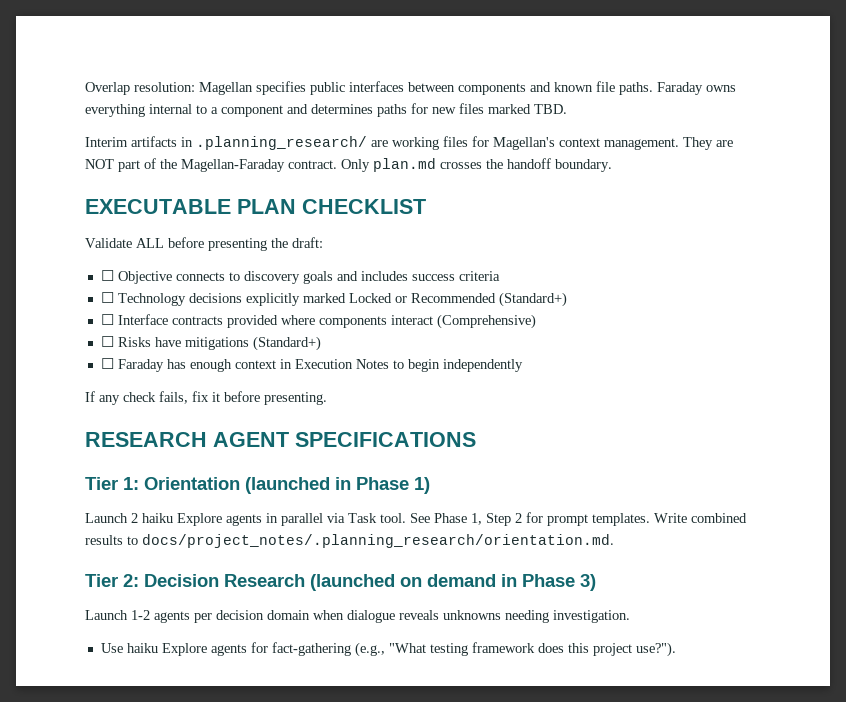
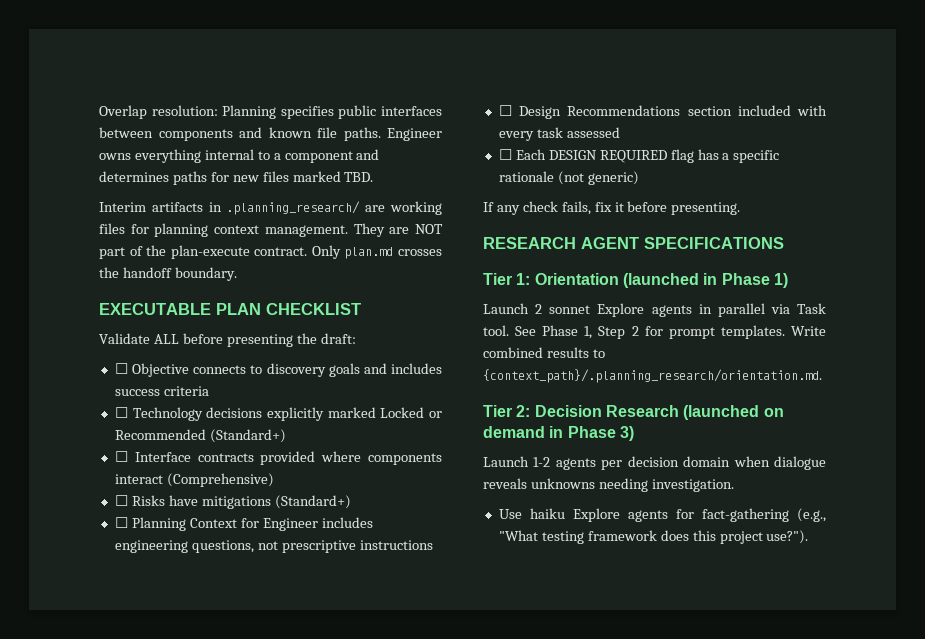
- Overlap resolution: Magellan specifies public interfaces between components and known file paths.
+ Overlap resolution: Planning specifies public interfaces between components and known file paths.
- Faraday owns everything internal to a component and determines paths for new files marked TBD.
+ Engineer owns everything internal to a component and determines paths for new files marked TBD.
- Interim artifacts in .planning_research/ are working files for Magellan's context management.
+ Interim artifacts in .planning_research/ are working files for planning context management.
- They are NOT part of the Magellan-Faraday contract.
+ They are NOT part of the plan-execute contract.
- ☐ Faraday has enough context in Execution Notes to begin independently
+ ☐ Planning Context for Engineer includes engineering questions, not prescriptive instructions
+ ☐ Design Recommendations section included with every task assessed
+ ☐ Each DESIGN REQUIRED flag has a specific rationale (not generic)
- Launch 2 haiku Explore agents in parallel via Task tool.
+ Launch 2 sonnet Explore agents in parallel via Task tool.
- Write combined results to docs/project_notes/.planning_research/orientation.md.
+ Write combined results to {context_path}/.planning_research/orientation.md.

